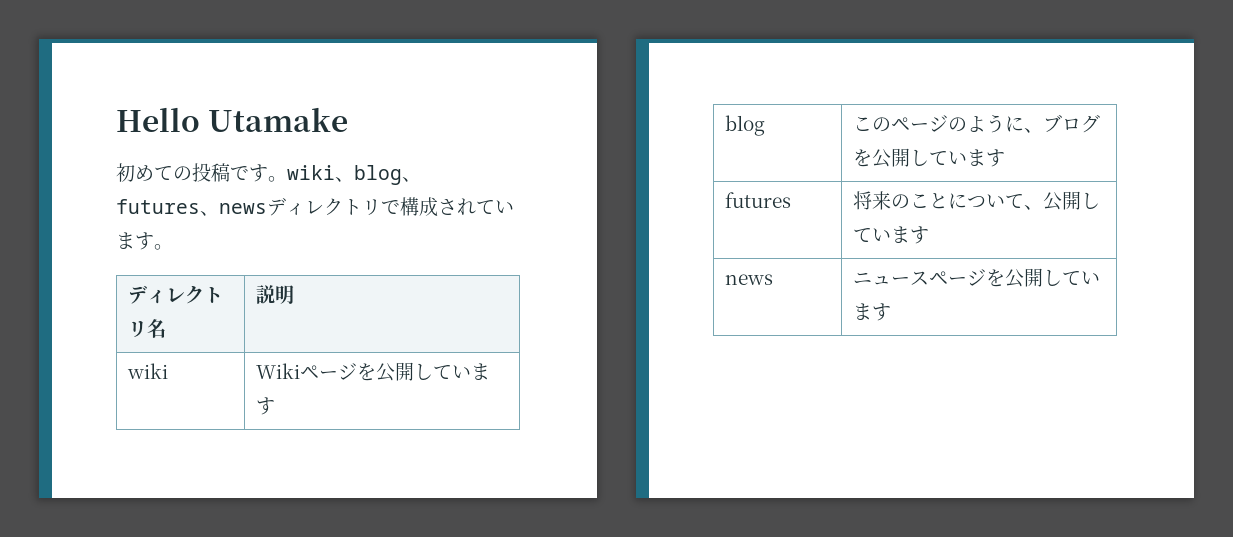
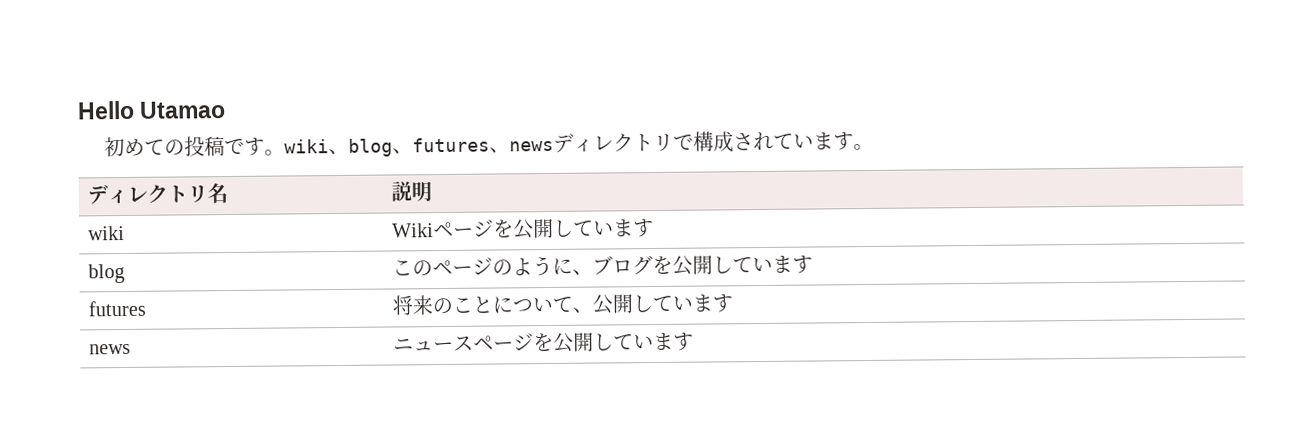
- Hello Utamake
+ Hello Utamao

